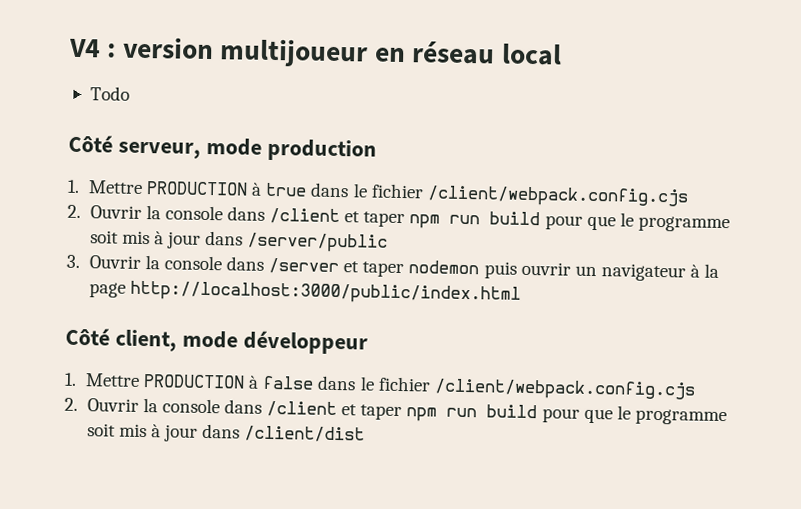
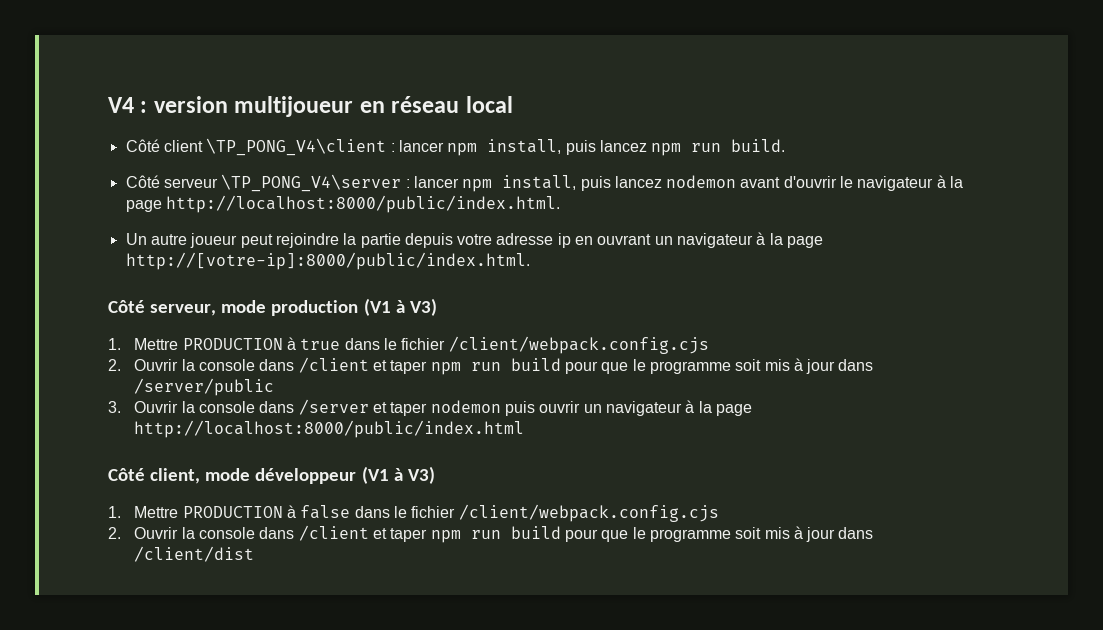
- Todo
+ Côté client \TP_PONG_V4\client : lancer npm install, puis lancez npm run build.
+ Côté serveur \TP_PONG_V4\server : lancer npm install, puis lancez nodemon avant d'ouvrir le navigateur à la page http://localhost:8000/public/index.html.
+ Un autre joueur peut rejoindre la partie depuis votre adresse ip en ouvrant un navigateur à la page http://[votre-ip]:8000/public/index.html.
- Côté serveur, mode production
+ Côté serveur, mode production (V1 à V3)
- 3. Ouvrir la console dans /server et taper nodemon puis ouvrir un navigateur à la page http://localhost:3000/public/index.html
+ 3. Ouvrir la console dans /server et taper nodemon puis ouvrir un navigateur à la page http://localhost:8000/public/index.html
- Côté client, mode développeur
+ Côté client, mode développeur (V1 à V3)

